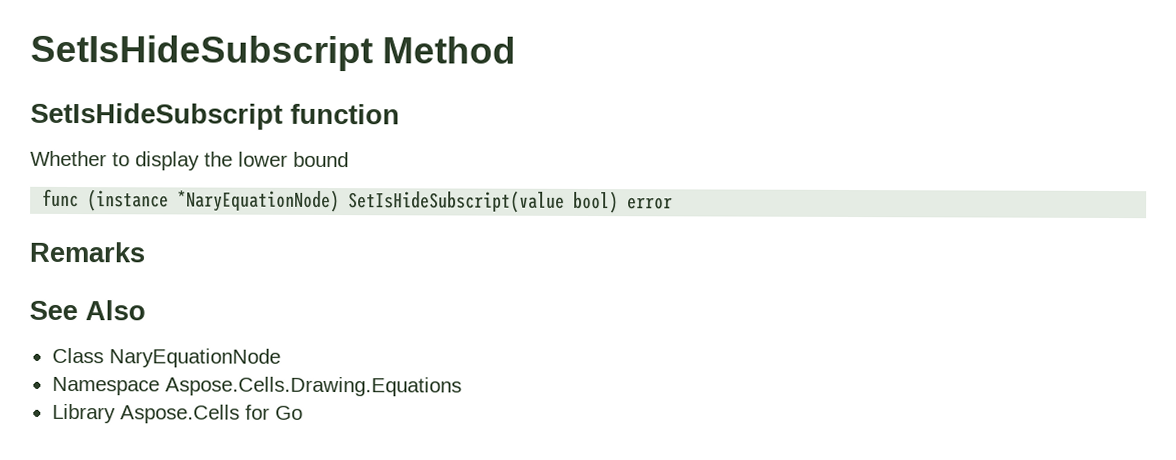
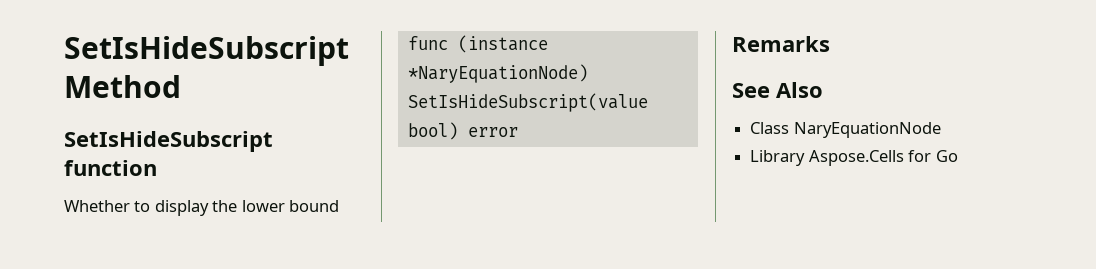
- Namespace Aspose.Cells.Drawing.Equations

